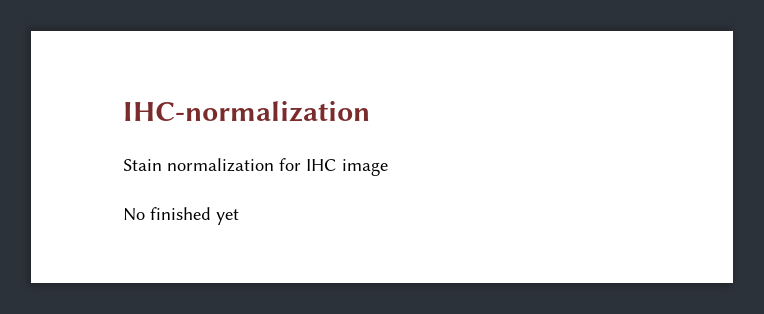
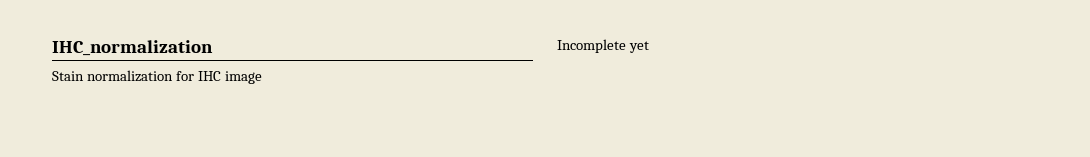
- IHC-normalization
+ IHC_normalization
- No finished yet
+ Incomplete yet

